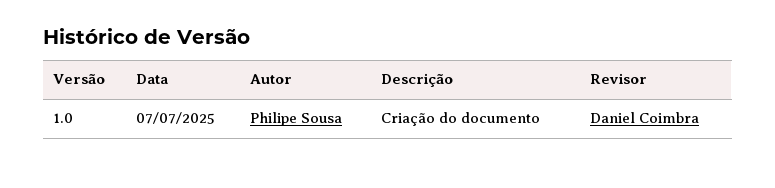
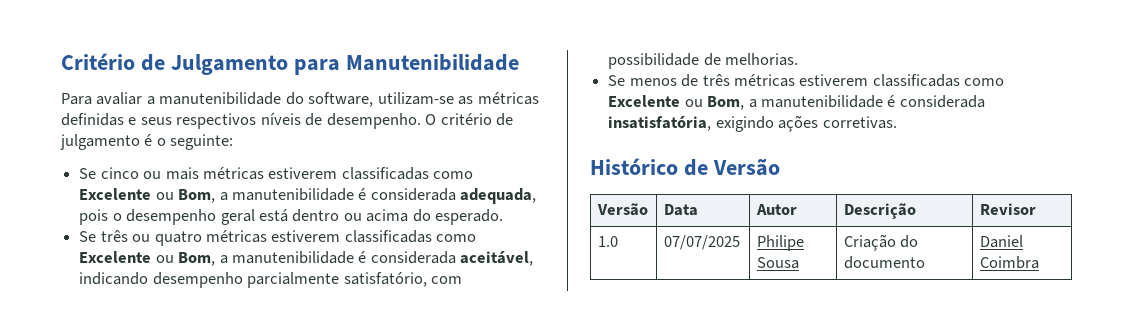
+ Critério de Julgamento para Manutenibilidade
+ Para avaliar a manutenibilidade do software, utilizam-se as métricas definidas e seus respectivos níveis de desempenho. O critério de julgamento é o seguinte:
+ Se cinco ou mais métricas estiverem classificadas como Excelente ou Bom, a manutenibilidade é considerada adequada, pois o desempenho geral está dentro ou acima do esperado.
+ Se três ou quatro métricas estiverem classificadas como Excelente ou Bom, a manutenibilidade é considerada aceitável, indicando desempenho parcialmente satisfatório, com possibilidade de melhorias.
+ Se menos de três métricas estiverem classificadas como Excelente ou Bom, a manutenibilidade é considerada insatisfatória, exigindo ações corretivas.

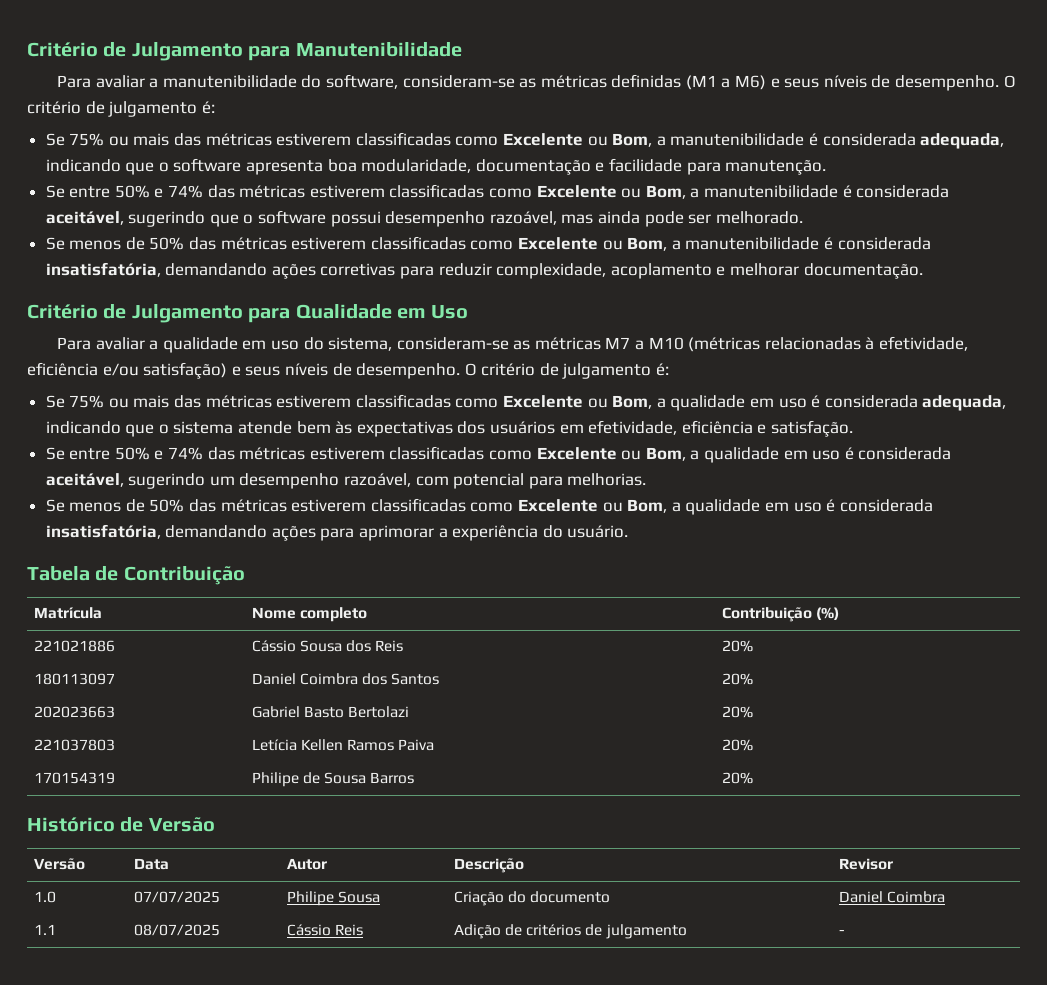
- Para avaliar a manutenibilidade do software, utilizam-se as métricas definidas e seus respectivos níveis de desempenho. O critério de julgamento é o seguinte:
- Se cinco ou mais métricas estiverem classificadas como Excelente ou Bom, a manutenibilidade é considerada adequada, pois o desempenho geral está dentro ou acima do esperado.
- Se três ou quatro métricas estiverem classificadas como Excelente ou Bom, a manutenibilidade é considerada aceitável, indicando desempenho parcialmente satisfatório, com possibilidade de melhorias.
- Se menos de três métricas estiverem classificadas como Excelente ou Bom, a manutenibilidade é considerada insatisfatória, exigindo ações corretivas.
+ Para avaliar a manutenibilidade do software, consideram-se as métricas definidas (M1 a M6) e seus níveis de desempenho. O critério de julgamento é:
+ Se 75% ou mais das métricas estiverem classificadas como Excelente ou Bom, a manutenibilidade é considerada adequada, indicando que o software apresenta boa modularidade, documentação e facilidade para manutenção.
+ Se entre 50% e 74% das métricas estiverem classificadas como Excelente ou Bom, a manutenibilidade é considerada aceitável, sugerindo que o software possui desempenho razoável, mas ainda pode ser melhorado.
+ Se menos de 50% das métricas estiverem classificadas como Excelente ou Bom, a manutenibilidade é considerada insatisfatória, demandando ações corretivas para reduzir complexidade, acoplamento e melhorar documentação.
+ Critério de Julgamento para Qualidade em Uso
+ Para avaliar a qualidade em uso do sistema, consideram-se as métricas M7 a M10 (métricas relacionadas à efetividade, eficiência e/ou satisfação) e seus níveis de desempenho. O critério de julgamento é:
+ Se 75% ou mais das métricas estiverem classificadas como Excelente ou Bom, a qualidade em uso é considerada adequada, indicando que o sistema atende bem às expectativas dos usuários em efetividade, eficiência e satisfação.
+ Se entre 50% e 74% das métricas estiverem classificadas como Excelente ou Bom, a qualidade em uso é considerada aceitável, sugerindo um desempenho razoável, com potencial para melhorias.
+ Se menos de 50% das métricas estiverem classificadas como Excelente ou Bom, a qualidade em uso é considerada insatisfatória, demandando ações para aprimorar a experiência do usuário.
+ Tabela de Contribuição
+ Matrícula | Nome completo | Contribuição (%)
+ 221021886 | Cássio Sousa dos Reis | 20%
+ 180113097 | Daniel Coimbra dos Santos | 20%
+ 202023663 | Gabriel Basto Bertolazi | 20%
+ 221037803 | Letícia Kellen Ramos Paiva | 20%
+ 170154319 | Philipe de Sousa Barros | 20%
+ 1.1 | 08/07/2025 | Cássio Reis | Adição de critérios de julgamento | -

